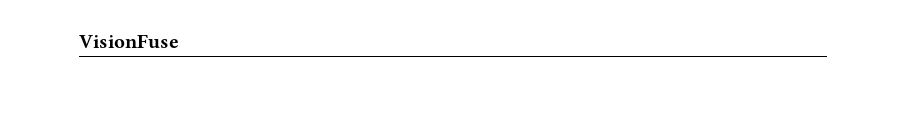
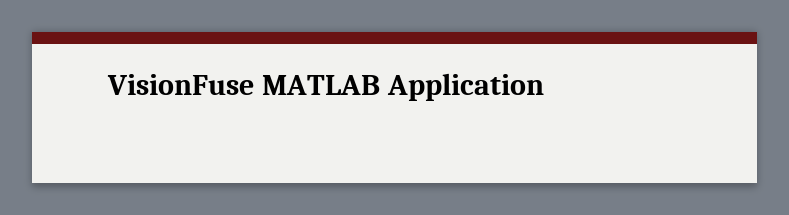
- VisionFuse
+ VisionFuse MATLAB Application

